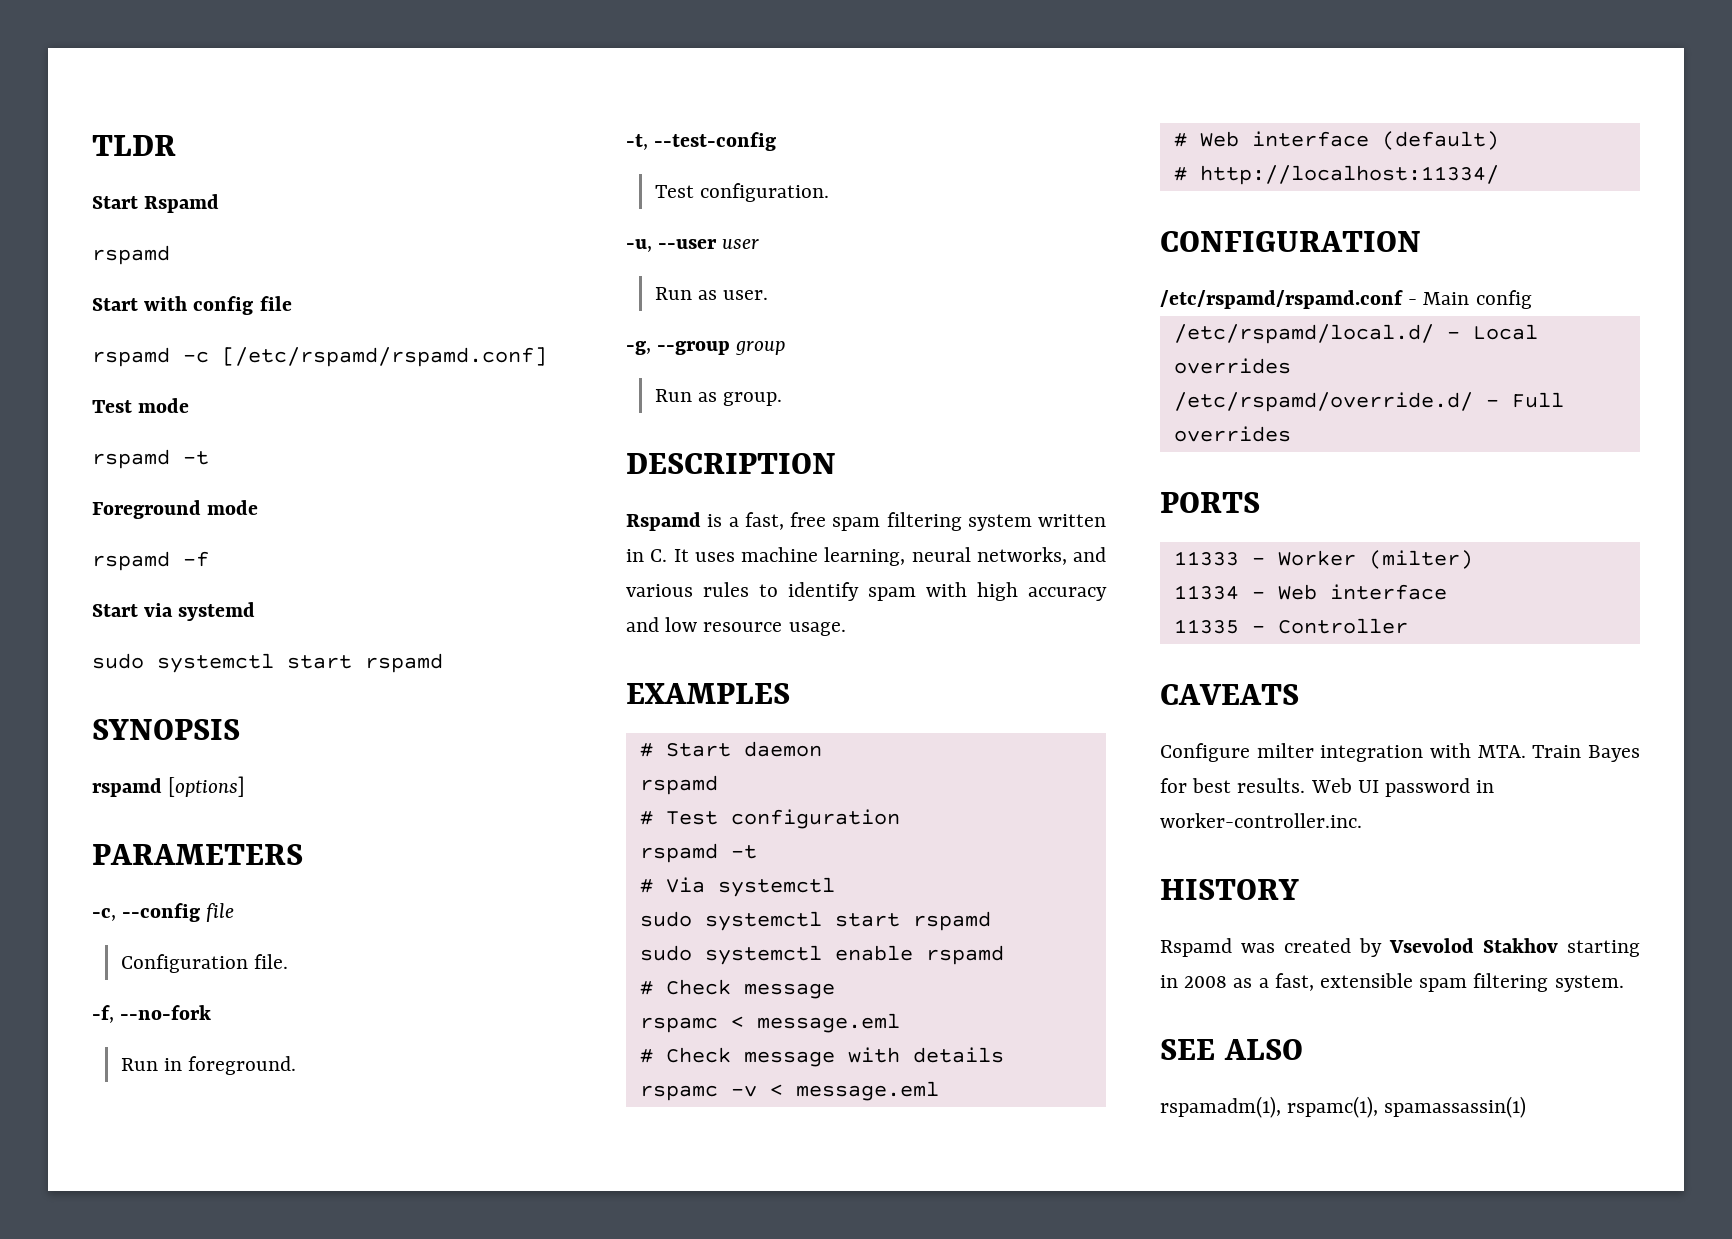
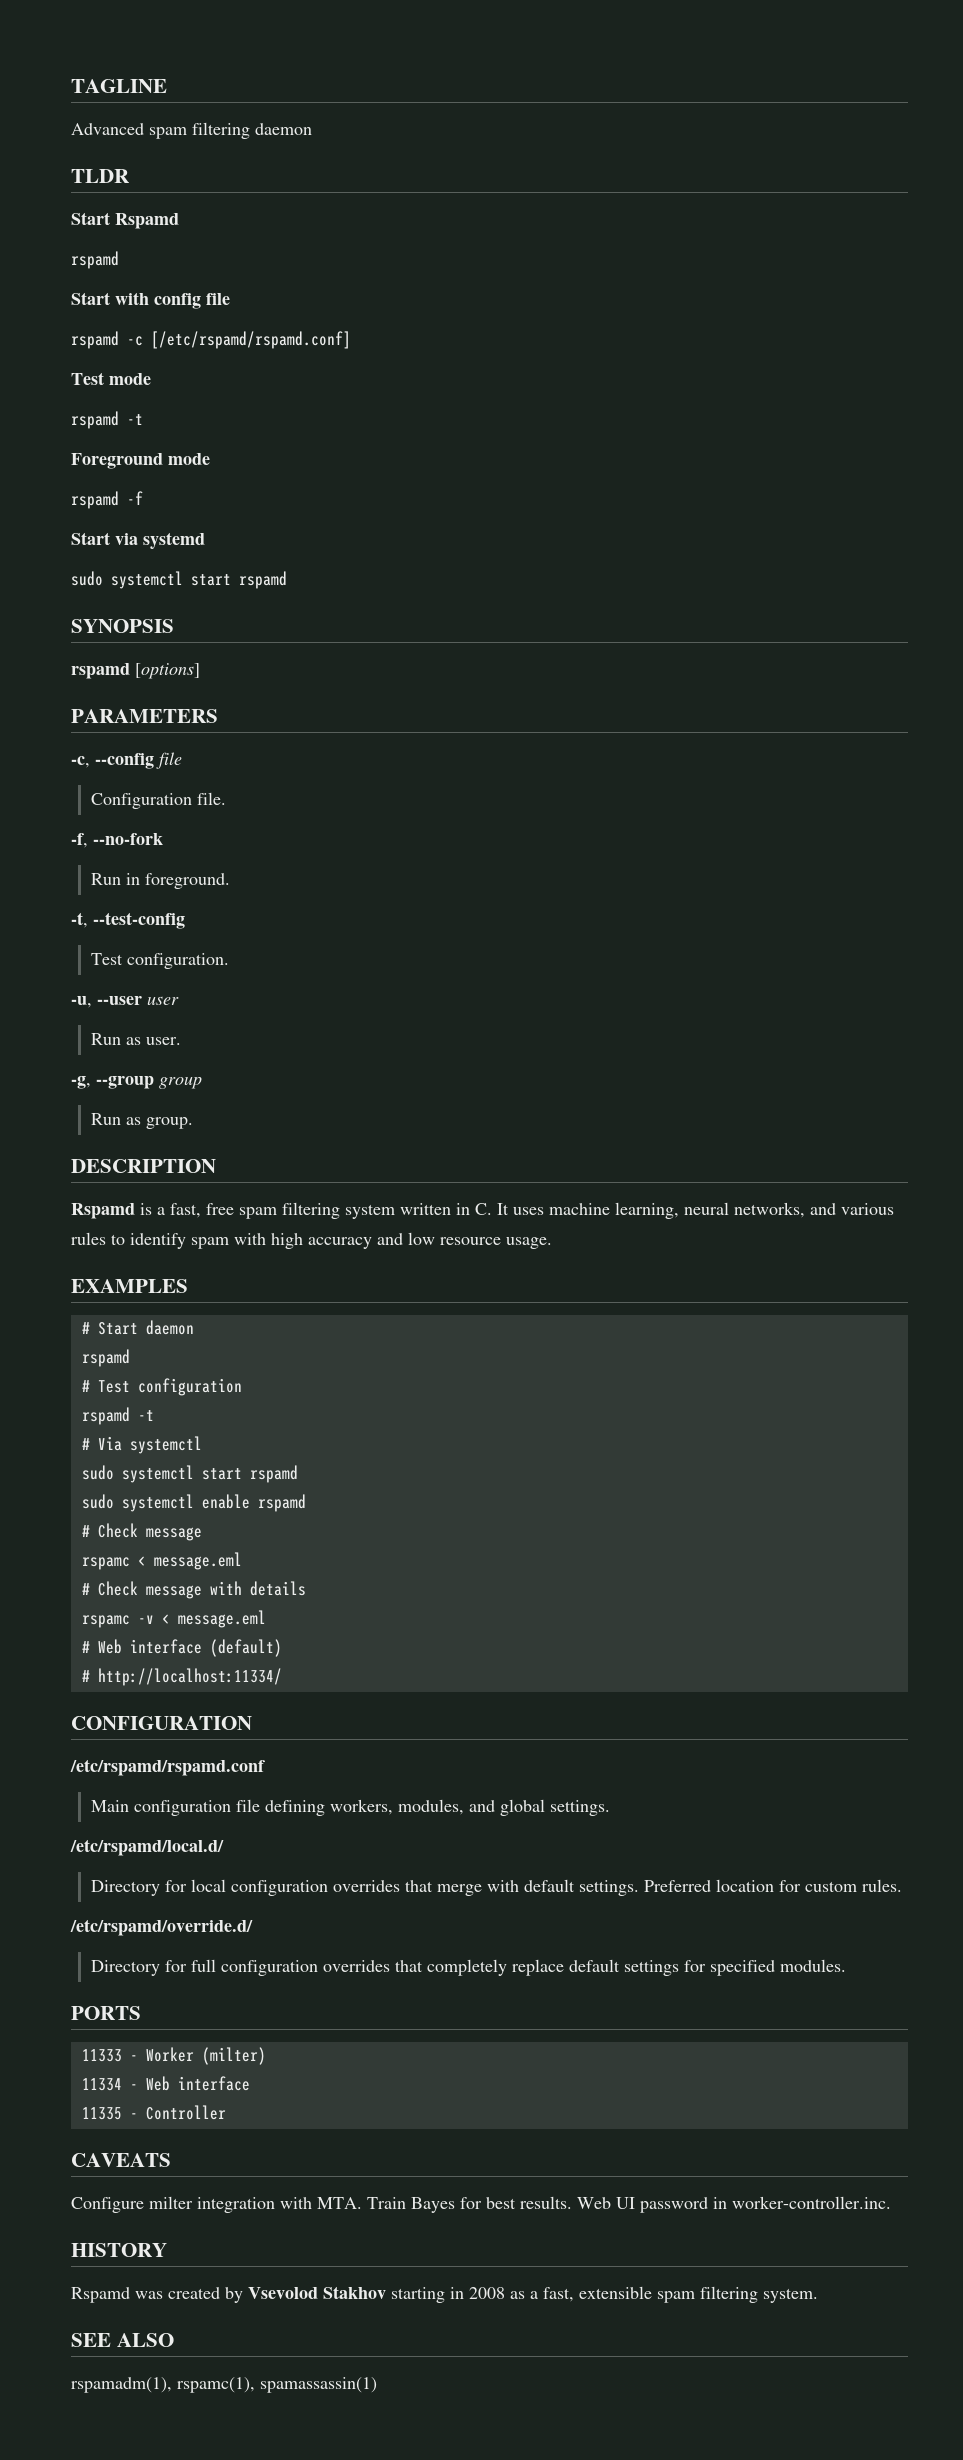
+ TAGLINE
+ Advanced spam filtering daemon
- /etc/rspamd/rspamd.conf - Main config
- /etc/rspamd/local.d/ - Local overrides
- /etc/rspamd/override.d/ - Full overrides
+ /etc/rspamd/rspamd.conf
+ Main configuration file defining workers, modules, and global settings.
+ /etc/rspamd/local.d/
+ Directory for local configuration overrides that merge with default settings. Preferred location for custom rules.
+ /etc/rspamd/override.d/
+ Directory for full configuration overrides that completely replace default settings for specified modules.

